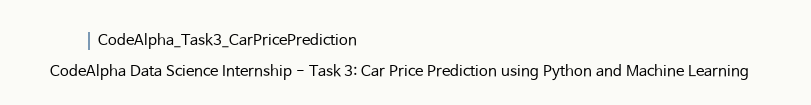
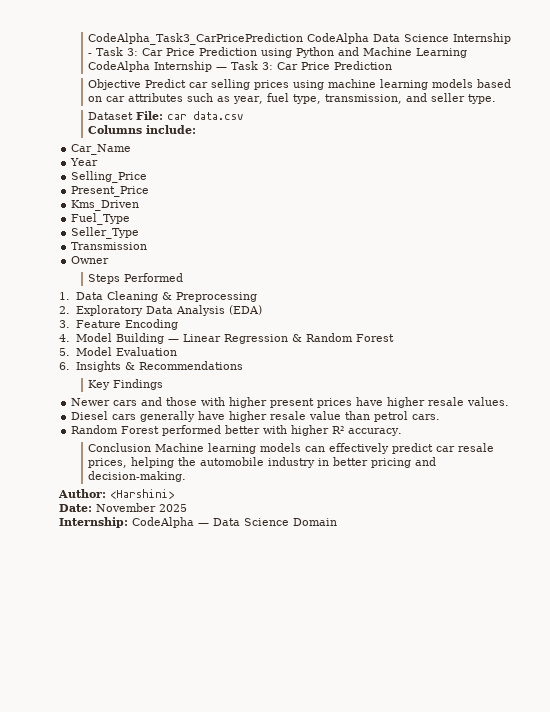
- CodeAlpha_Task3_CarPricePrediction
- CodeAlpha Data Science Internship - Task 3: Car Price Prediction using Python and Machine Learning
+ CodeAlpha_Task3_CarPricePrediction CodeAlpha Data Science Internship - Task 3: Car Price Prediction using Python and Machine Learning CodeAlpha Internship — Task 3: Car Price Prediction
+ Objective Predict car selling prices using machine learning models based on car attributes such as year, fuel type, transmission, and seller type.
+ Dataset File: car data.csv
+ Columns include:
+ Car_Name
+ Year
+ Selling_Price
+ Present_Price
+ Kms_Driven
+ Fuel_Type
+ Seller_Type
+ Transmission
+ Owner
+ Steps Performed
+ 1. Data Cleaning & Preprocessing
+ 2. Exploratory Data Analysis (EDA)
+ 3. Feature Encoding
+ 4. Model Building — Linear Regression & Random Forest
+ 5. Model Evaluation
+ 6. Insights & Recommendations
+ Key Findings
+ Newer cars and those with higher present prices have higher resale values.
+ Diesel cars generally have higher resale value than petrol cars.
+ Random Forest performed better with higher R² accuracy.
+ Conclusion Machine learning models can effectively predict car resale prices, helping the automobile industry in better pricing and decision-making.
+ Author: <Harshini>
+ Date: November 2025
+ Internship: CodeAlpha — Data Science Domain

